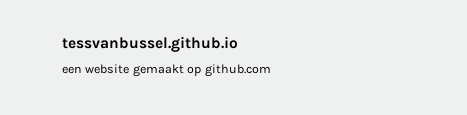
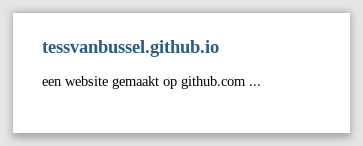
- een website gemaakt op github.com
+ een website gemaakt op github.com ...

